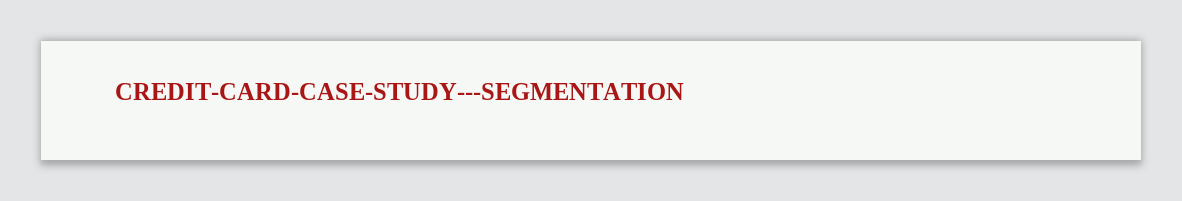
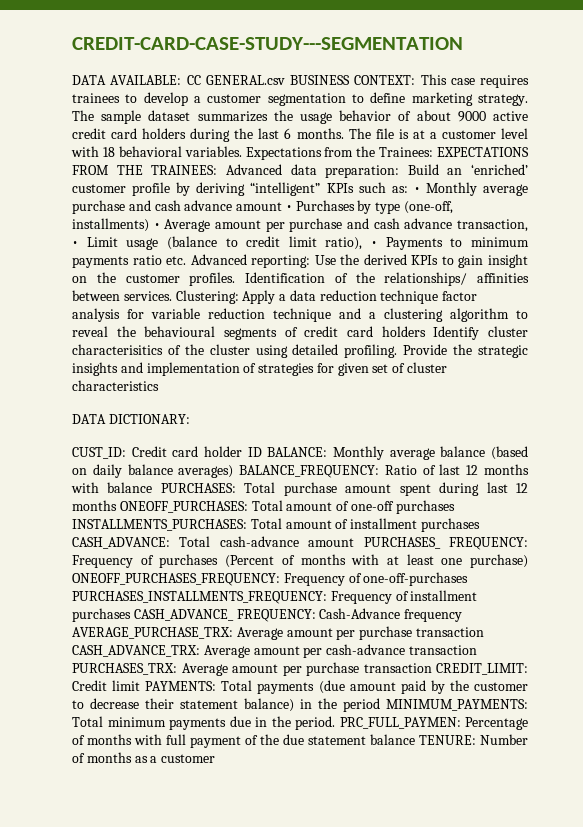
+ DATA AVAILABLE: CC GENERAL.csv BUSINESS CONTEXT: This case requires trainees to develop a customer segmentation to define marketing strategy. The sample dataset summarizes the usage behavior of about 9000 active credit card holders during the last 6 months. The file is at a customer level with 18 behavioral variables. Expectations from the Trainees: EXPECTATIONS FROM THE TRAINEES: Advanced data preparation: Build an ‘enriched’ customer profile by deriving “intelligent” KPIs such as: • Monthly average purchase and cash advance amount • Purchases by type (one-off, installments) • Average amount per purchase and cash advance transaction, • Limit usage (balance to credit limit ratio), • Payments to minimum payments ratio etc. Advanced reporting: Use the derived KPIs to gain insight on the customer profiles. Identification of the relationships/ affinities between services. Clustering: Apply a data reduction technique factor analysis for variable reduction technique and a clustering algorithm to reveal the behavioural segments of credit card holders Identify cluster characterisitics of the cluster using detailed profiling. Provide the strategic insights and implementation of strategies for given set of cluster characteristics
+ DATA DICTIONARY:
+ CUST_ID: Credit card holder ID BALANCE: Monthly average balance (based on daily balance averages) BALANCE_FREQUENCY: Ratio of last 12 months with balance PURCHASES: Total purchase amount spent during last 12 months ONEOFF_PURCHASES: Total amount of one-off purchases INSTALLMENTS_PURCHASES: Total amount of installment purchases CASH_ADVANCE: Total cash-advance amount PURCHASES_ FREQUENCY: Frequency of purchases (Percent of months with at least one purchase) ONEOFF_PURCHASES_FREQUENCY: Frequency of one-off-purchases PURCHASES_INSTALLMENTS_FREQUENCY: Frequency of installment purchases CASH_ADVANCE_ FREQUENCY: Cash-Advance frequency AVERAGE_PURCHASE_TRX: Average amount per purchase transaction CASH_ADVANCE_TRX: Average amount per cash-advance transaction PURCHASES_TRX: Average amount per purchase transaction CREDIT_LIMIT: Credit limit PAYMENTS: Total payments (due amount paid by the customer to decrease their statement balance) in the period MINIMUM_PAYMENTS: Total minimum payments due in the period. PRC_FULL_PAYMEN: Percentage of months with full payment of the due statement balance TENURE: Number of months as a customer

